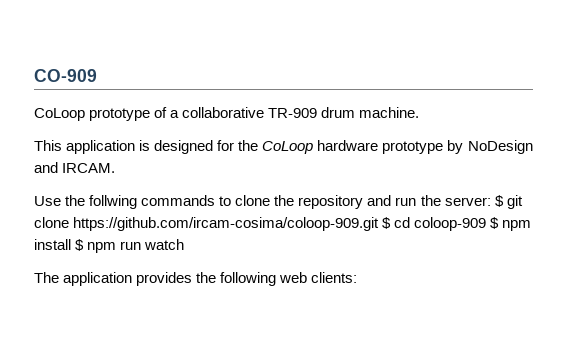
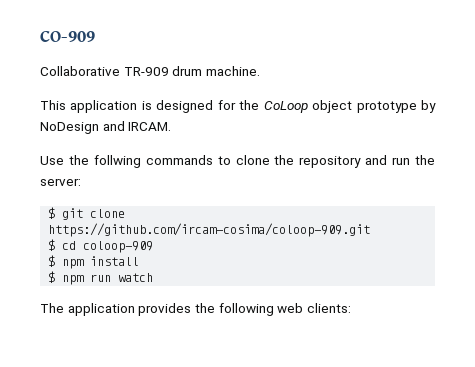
- CoLoop prototype of a collaborative TR-909 drum machine.
+ Collaborative TR-909 drum machine.
- This application is designed for the CoLoop hardware prototype by NoDesign and IRCAM.
+ This application is designed for the CoLoop object prototype by NoDesign and IRCAM.
- Use the follwing commands to clone the repository and run the server: $ git clone https://github.com/ircam-cosima/coloop-909.git $ cd coloop-909 $ npm install $ npm run watch
+ Use the follwing commands to clone the repository and run the server:
+ $ git clone https://github.com/ircam-cosima/coloop-909.git
+ $ cd coloop-909
+ $ npm install
+ $ npm run watch

